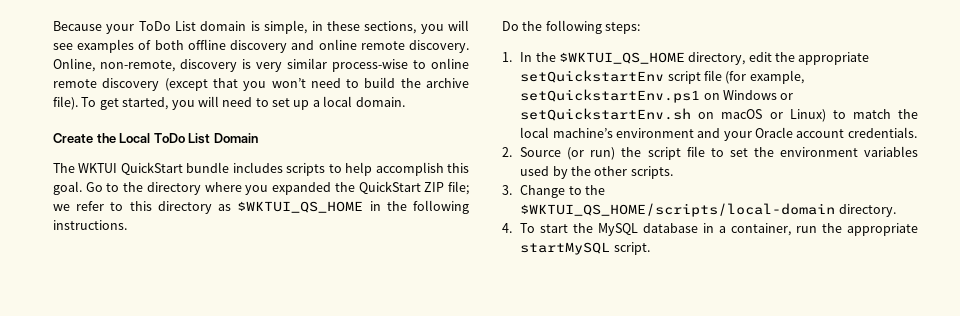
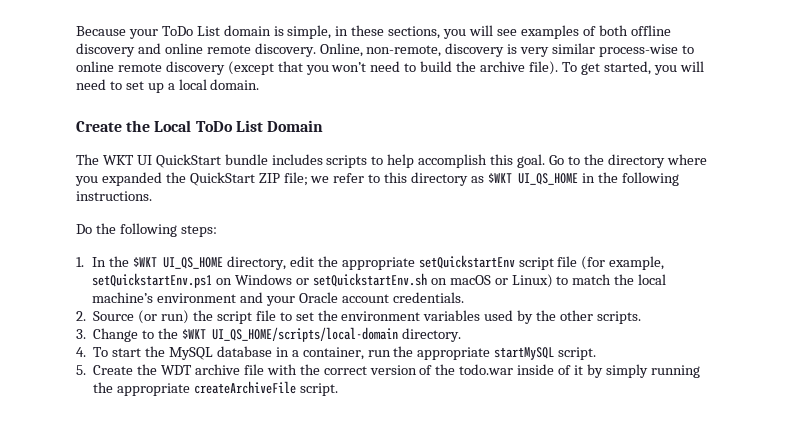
- The WKTUI QuickStart bundle includes scripts to help accomplish this goal.
+ The WKT UI QuickStart bundle includes scripts to help accomplish this goal.
- Go to the directory where you expanded the QuickStart ZIP file; we refer to this directory as $WKTUI_QS_HOME in the following instructions.
+ Go to the directory where you expanded the QuickStart ZIP file; we refer to this directory as $WKT UI_QS_HOME in the following instructions.
- 1. In the $WKTUI_QS_HOME directory, edit the appropriate setQuickstartEnv script file (for example, setQuickstartEnv.ps1 on Windows or setQuickstartEnv.sh on macOS or Linux) to match the local machine’s environment and your Oracle account credentials.
+ 1. In the $WKT UI_QS_HOME directory, edit the appropriate setQuickstartEnv script file (for example, setQuickstartEnv.ps1 on Windows or setQuickstartEnv.sh on macOS or Linux) to match the local machine’s environment and your Oracle account credentials.
- 3. Change to the $WKTUI_QS_HOME/scripts/local-domain directory.
+ 3. Change to the $WKT UI_QS_HOME/scripts/local-domain directory.
+ 5. Create the WDT archive file with the correct version of the todo.war inside of it by simply running the appropriate createArchiveFile script.

